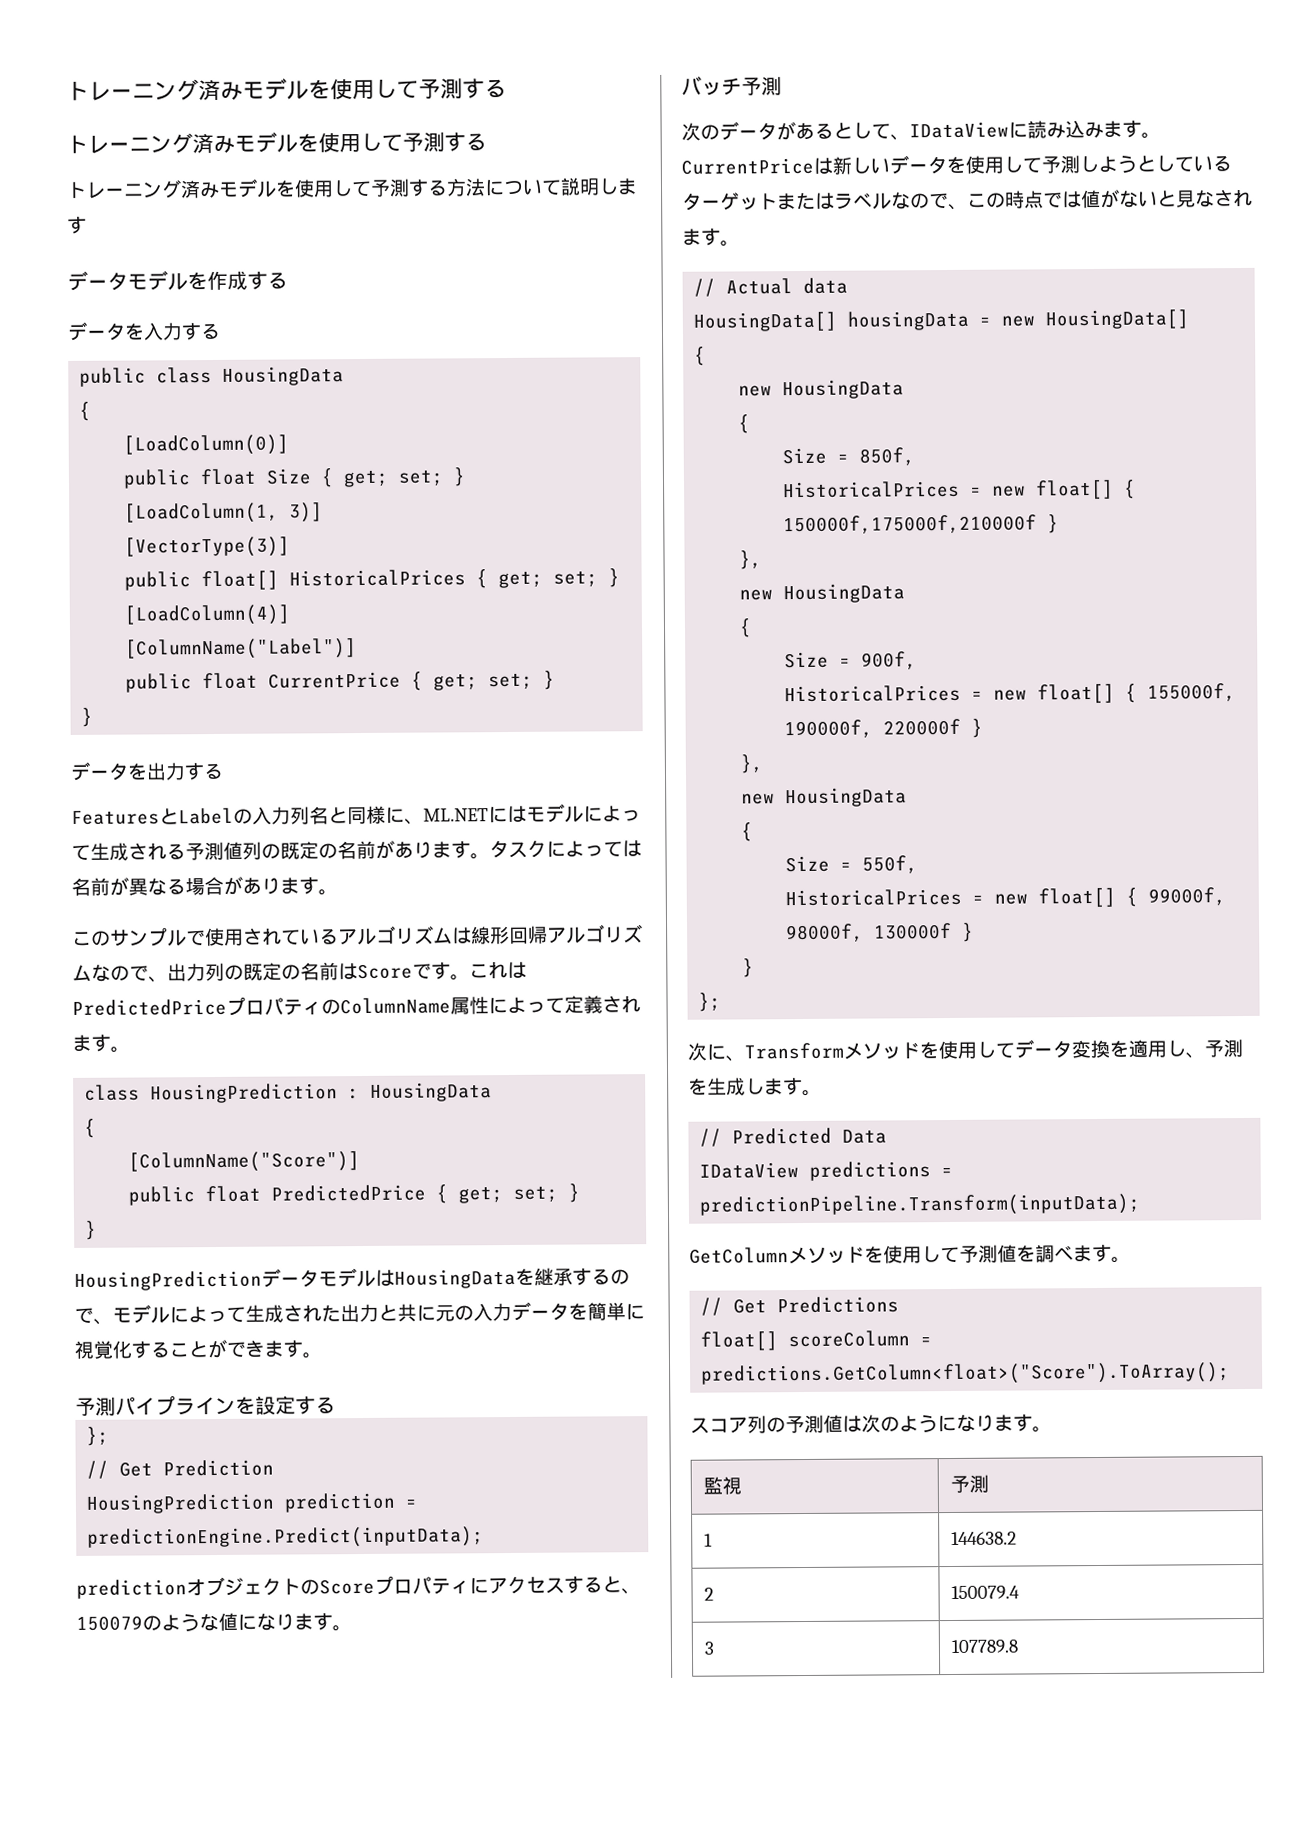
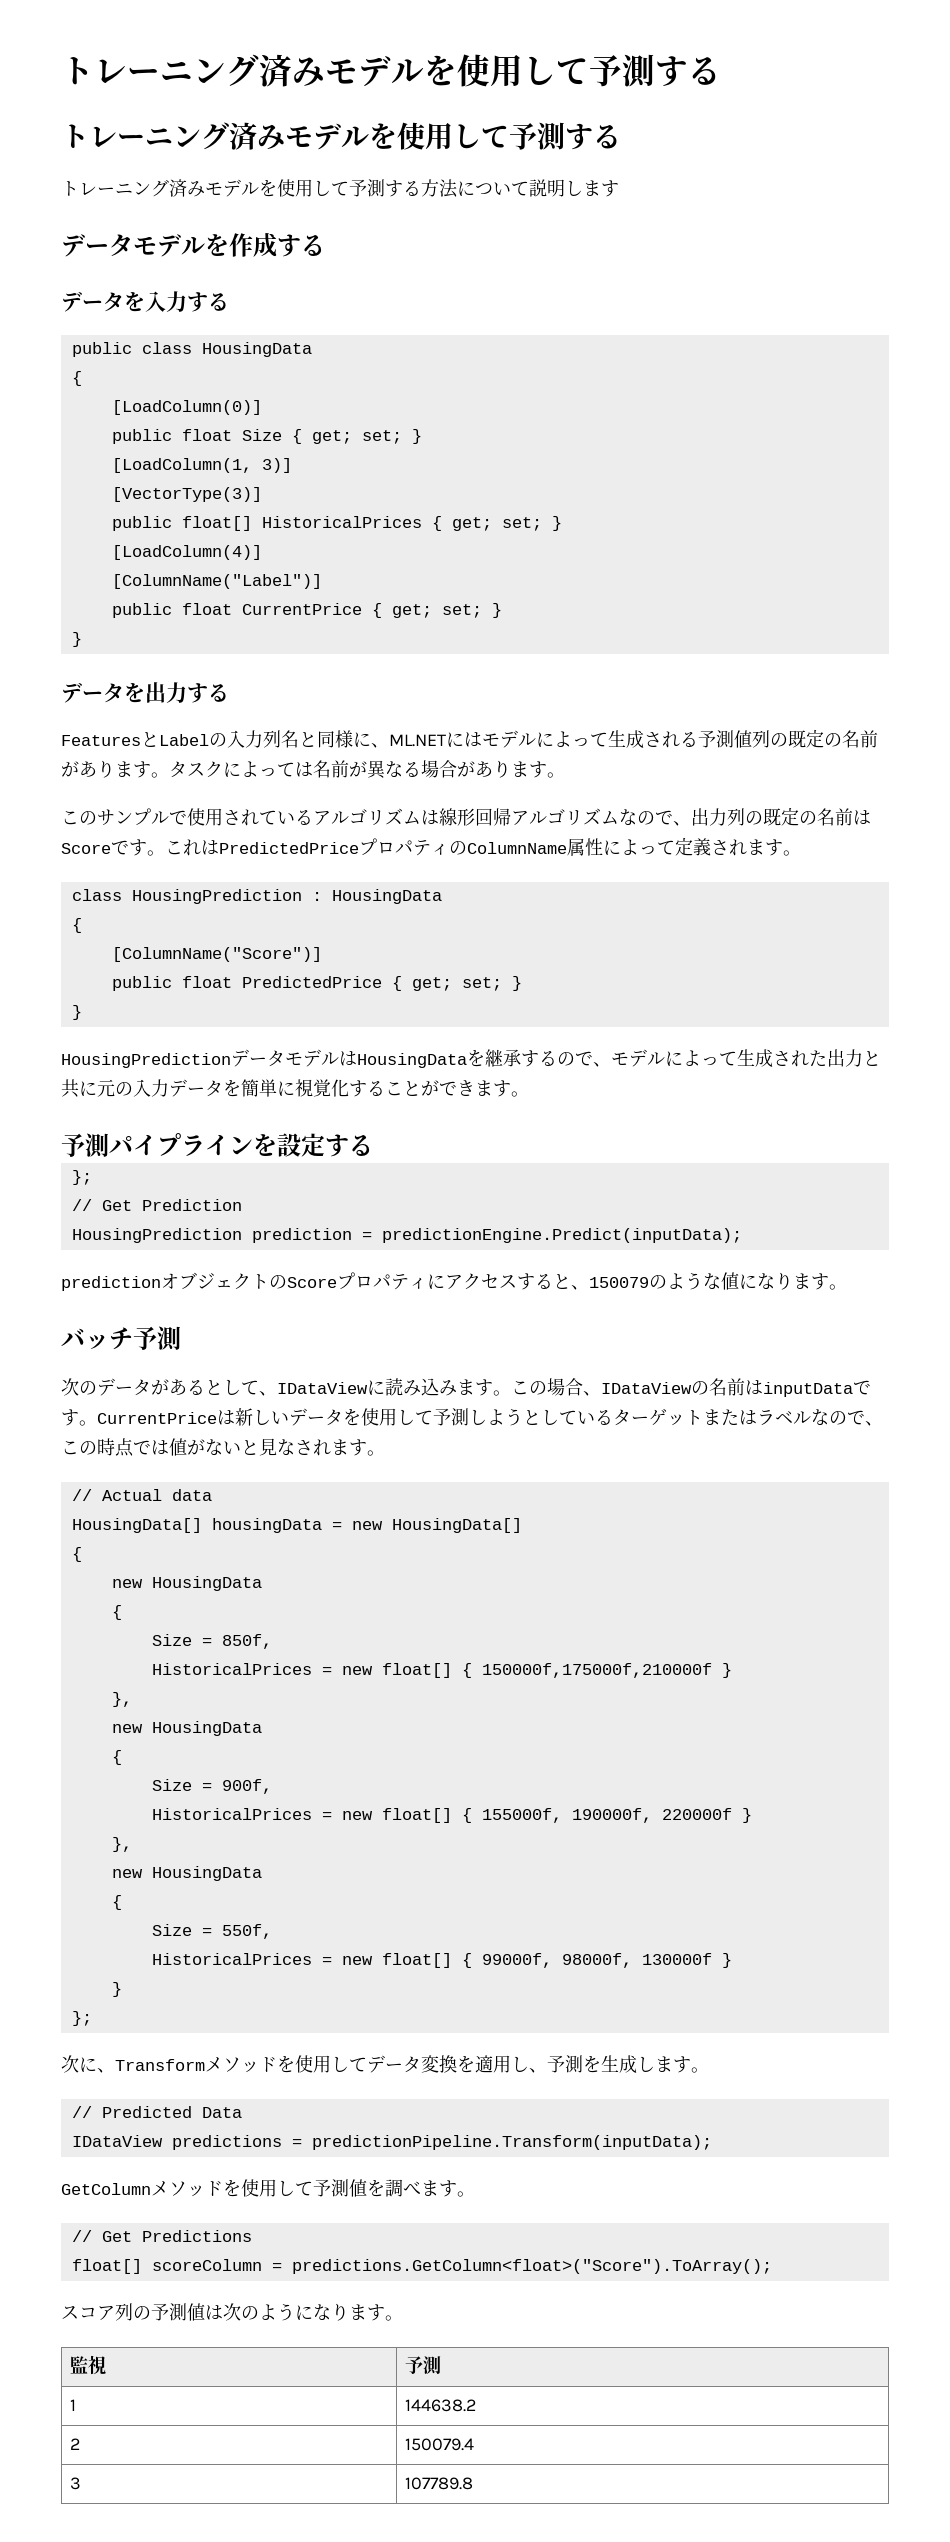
+ この場合、IDataViewの名前はinputDataです。

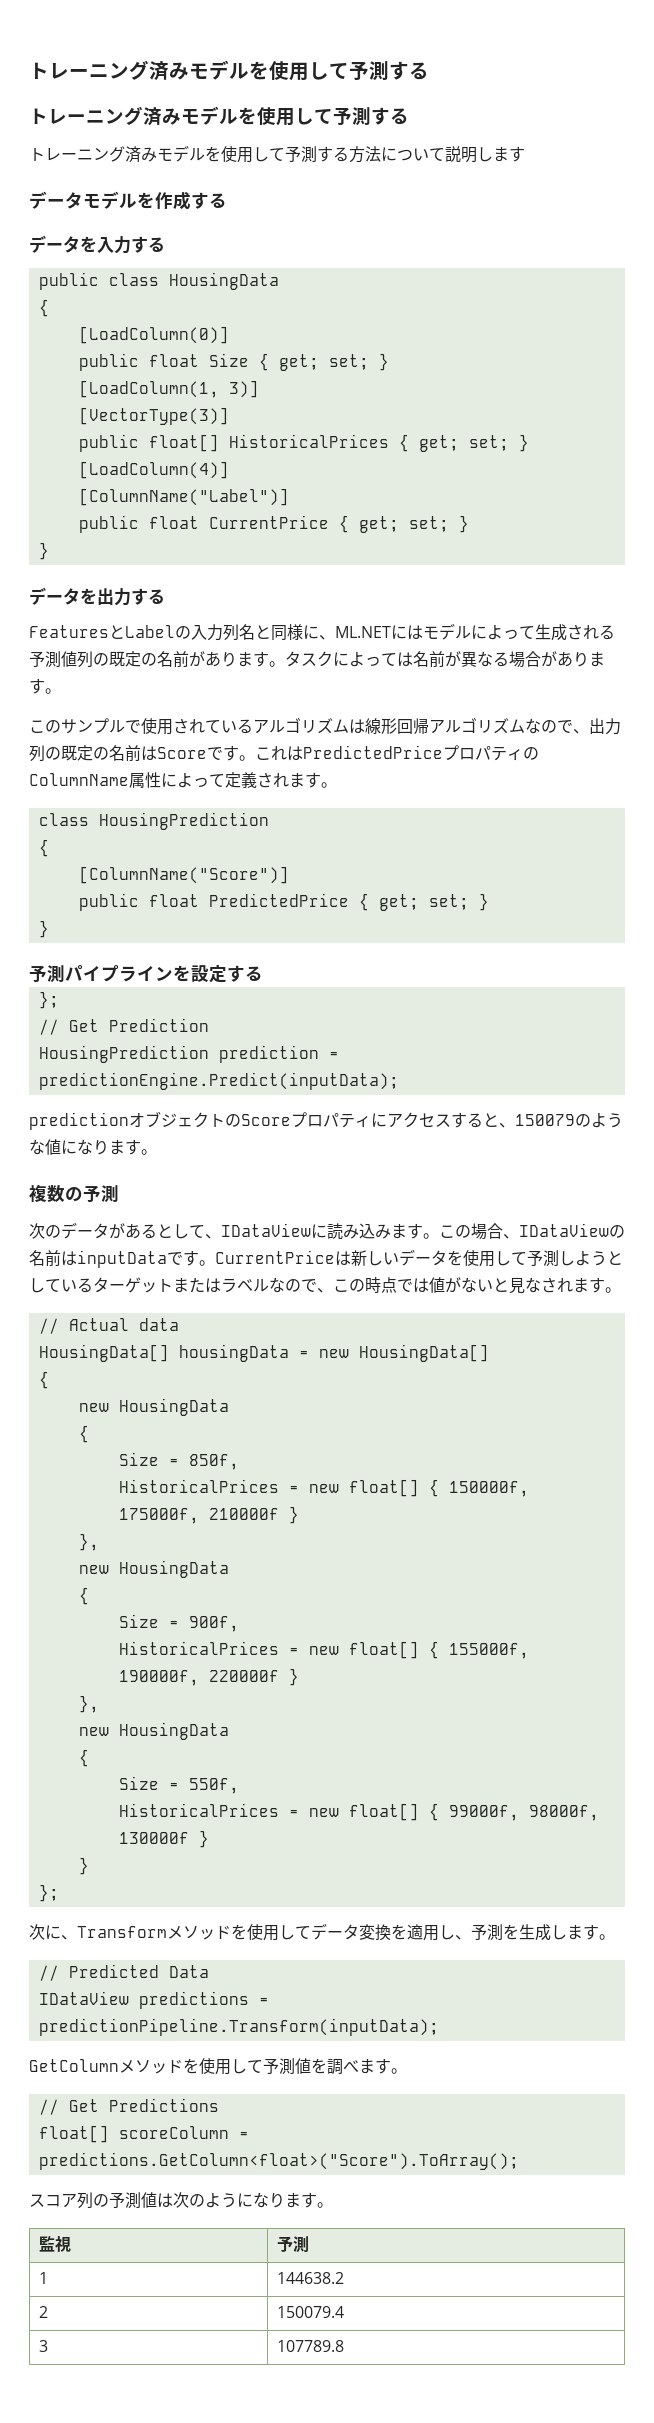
- class HousingPrediction : HousingData
+ class HousingPrediction
- HousingPredictionデータモデルはHousingDataを継承するので、モデルによって生成された出力と共に元の入力データを簡単に視覚化することができます。
- バッチ予測
+ 複数の予測
- HistoricalPrices = new float[] { 150000f,175000f,210000f }
+ HistoricalPrices = new float[] { 150000f, 175000f, 210000f }

